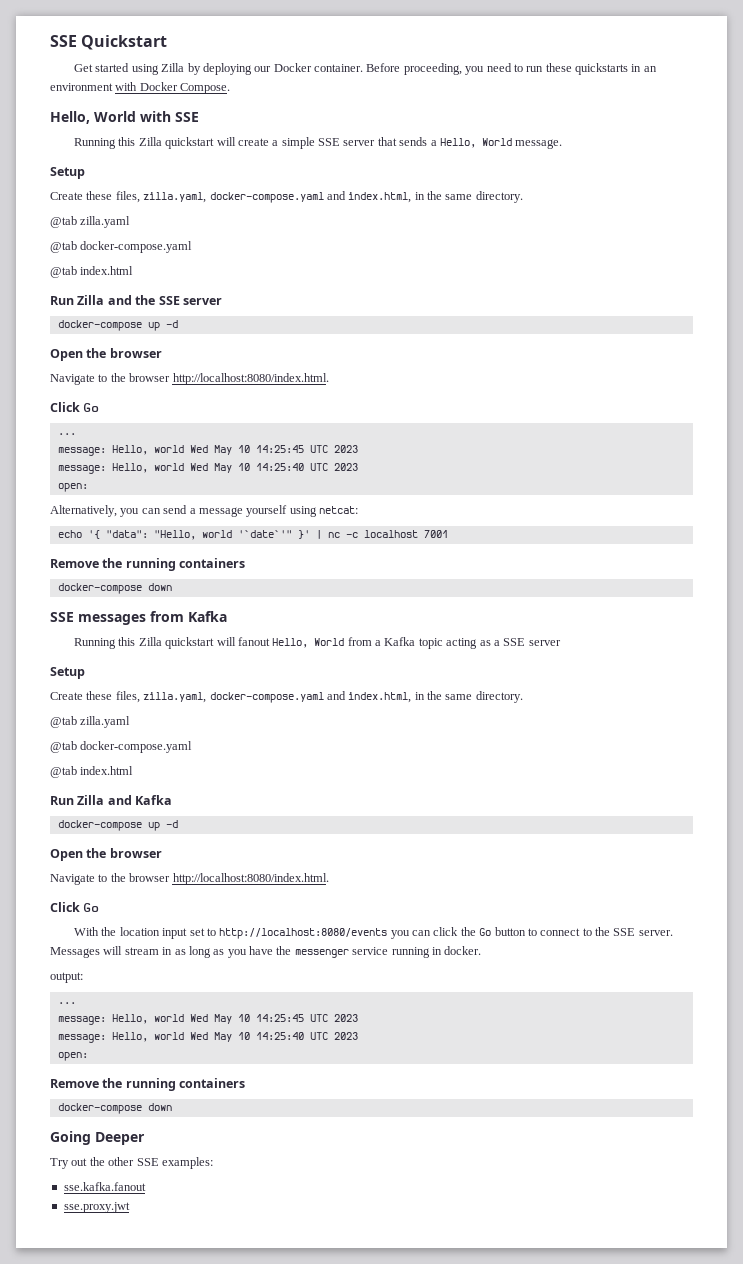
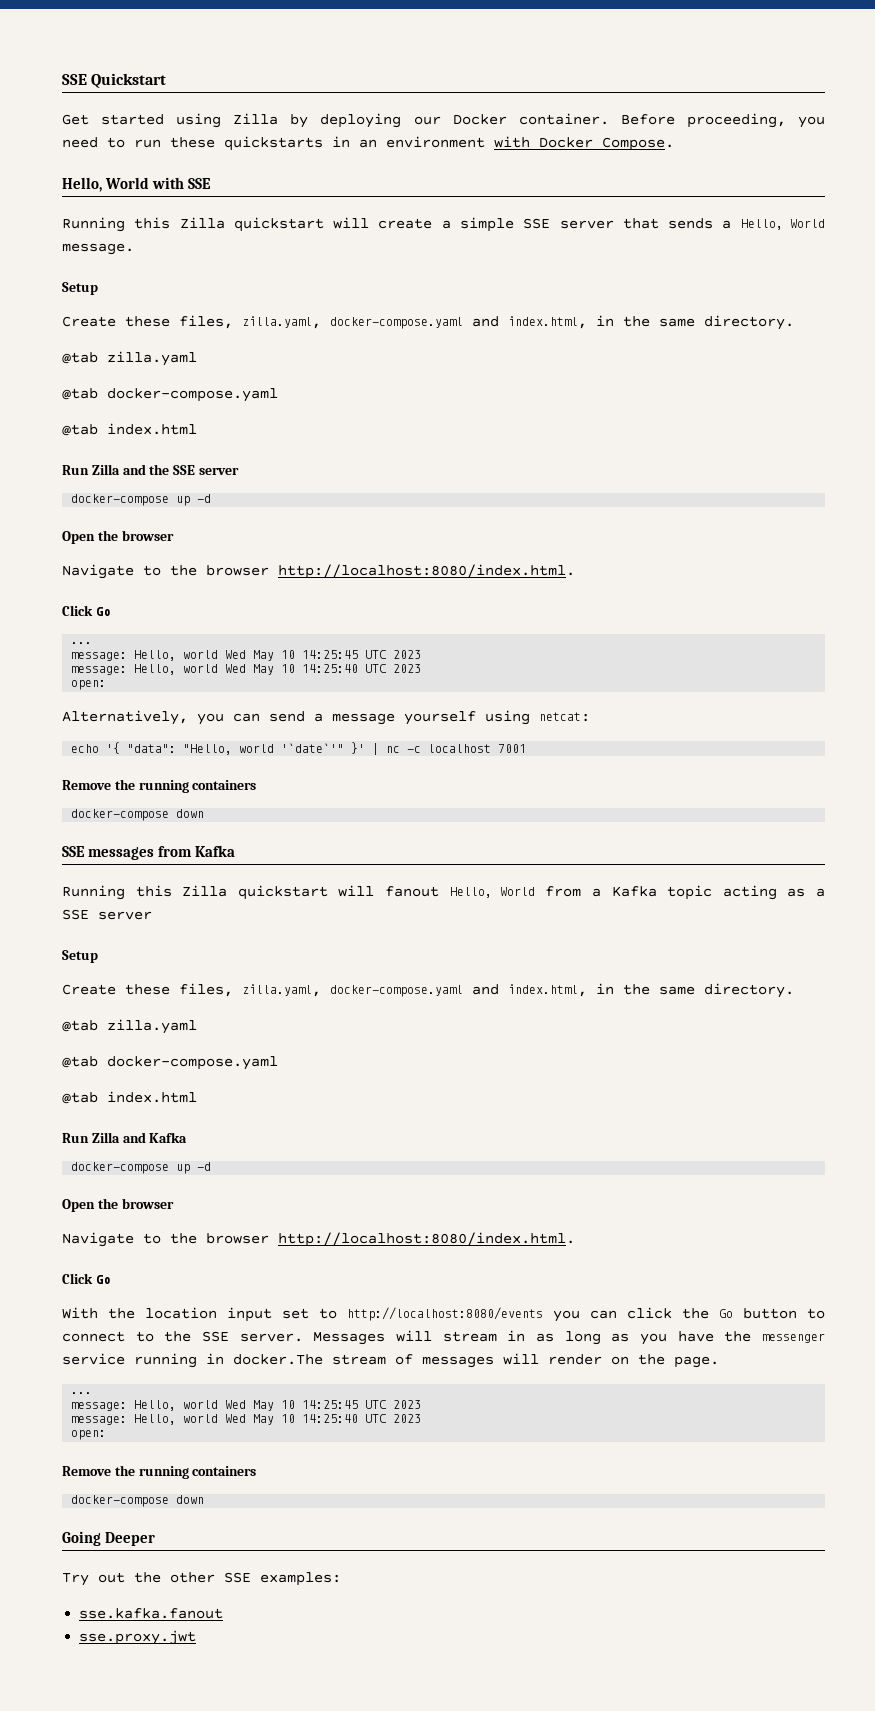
- Messages will stream in as long as you have the messenger service running in docker.
- output:
+ Messages will stream in as long as you have the messenger service running in docker.The stream of messages will render on the page.

